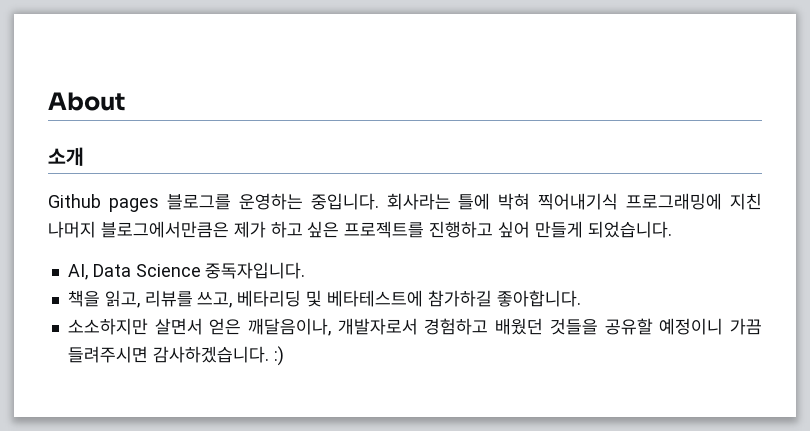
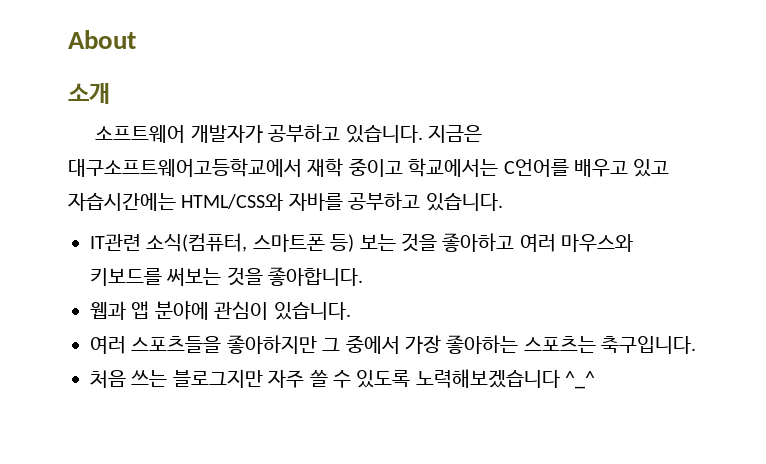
- Github pages 블로그를 운영하는 중입니다. 회사라는 틀에 박혀 찍어내기식 프로그래밍에 지친 나머지 블로그에서만큼은 제가 하고 싶은 프로젝트를 진행하고 싶어 만들게 되었습니다.
- AI, Data Science 중독자입니다.
- 책을 읽고, 리뷰를 쓰고, 베타리딩 및 베타테스트에 참가하길 좋아합니다.
- 소소하지만 살면서 얻은 깨달음이나, 개발자로서 경험하고 배웠던 것들을 공유할 예정이니 가끔 들려주시면 감사하겠습니다. :)
+ 소프트웨어 개발자가 공부하고 있습니다. 지금은 대구소프트웨어고등학교에서 재학 중이고 학교에서는 C언어를 배우고 있고 자습시간에는 HTML/CSS와 자바를 공부하고 있습니다.
+ IT관련 소식(컴퓨터, 스마트폰 등) 보는 것을 좋아하고 여러 마우스와 키보드를 써보는 것을 좋아합니다.
+ 웹과 앱 분야에 관심이 있습니다.
+ 여러 스포츠들을 좋아하지만 그 중에서 가장 좋아하는 스포츠는 축구입니다.
+ 처음 쓰는 블로그지만 자주 쓸 수 있도록 노력해보겠습니다 ^_^

